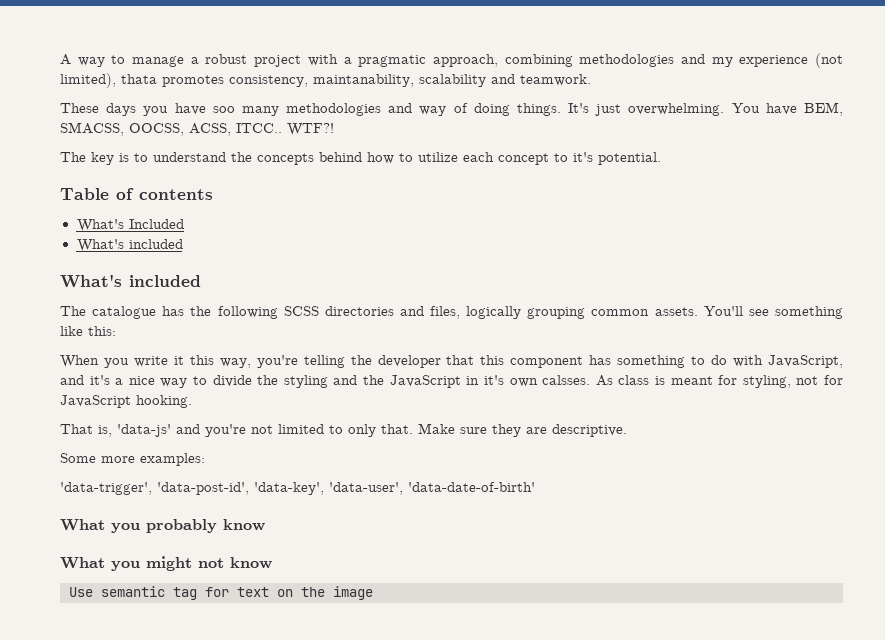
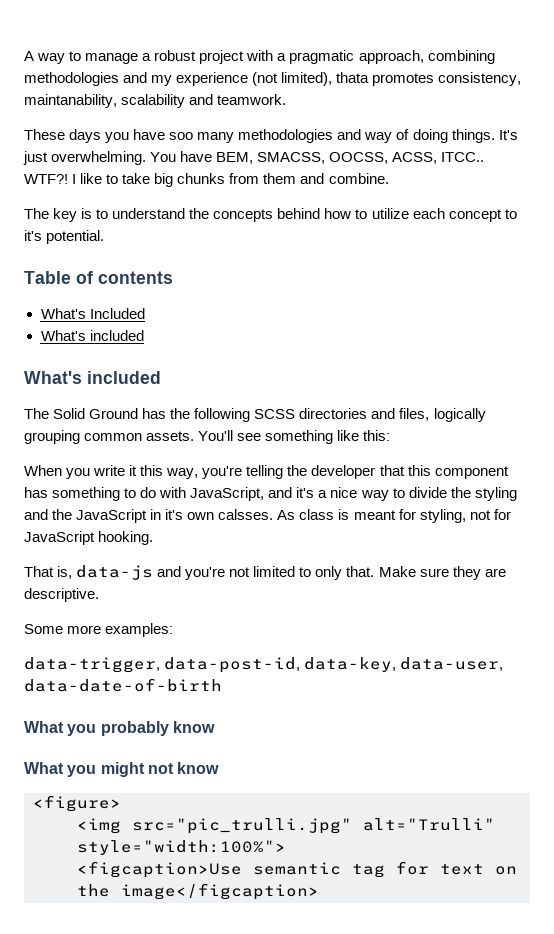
+ I like to take big chunks from them and combine.
- The catalogue has the following SCSS directories and files, logically grouping common assets.
+ The Solid Ground has the following SCSS directories and files, logically grouping common assets.
- That is, 'data-js' and you're not limited to only that.
+ That is, data-js and you're not limited to only that.
- 'data-trigger', 'data-post-id', 'data-key', 'data-user', 'data-date-of-birth'
+ data-trigger, data-post-id, data-key, data-user, data-date-of-birth
- Use semantic tag for text on the image
+ <figure>
+ <img src="pic_trulli.jpg" alt="Trulli" style="width:100%">
+ <figcaption>Use semantic tag for text on the image</figcaption>

